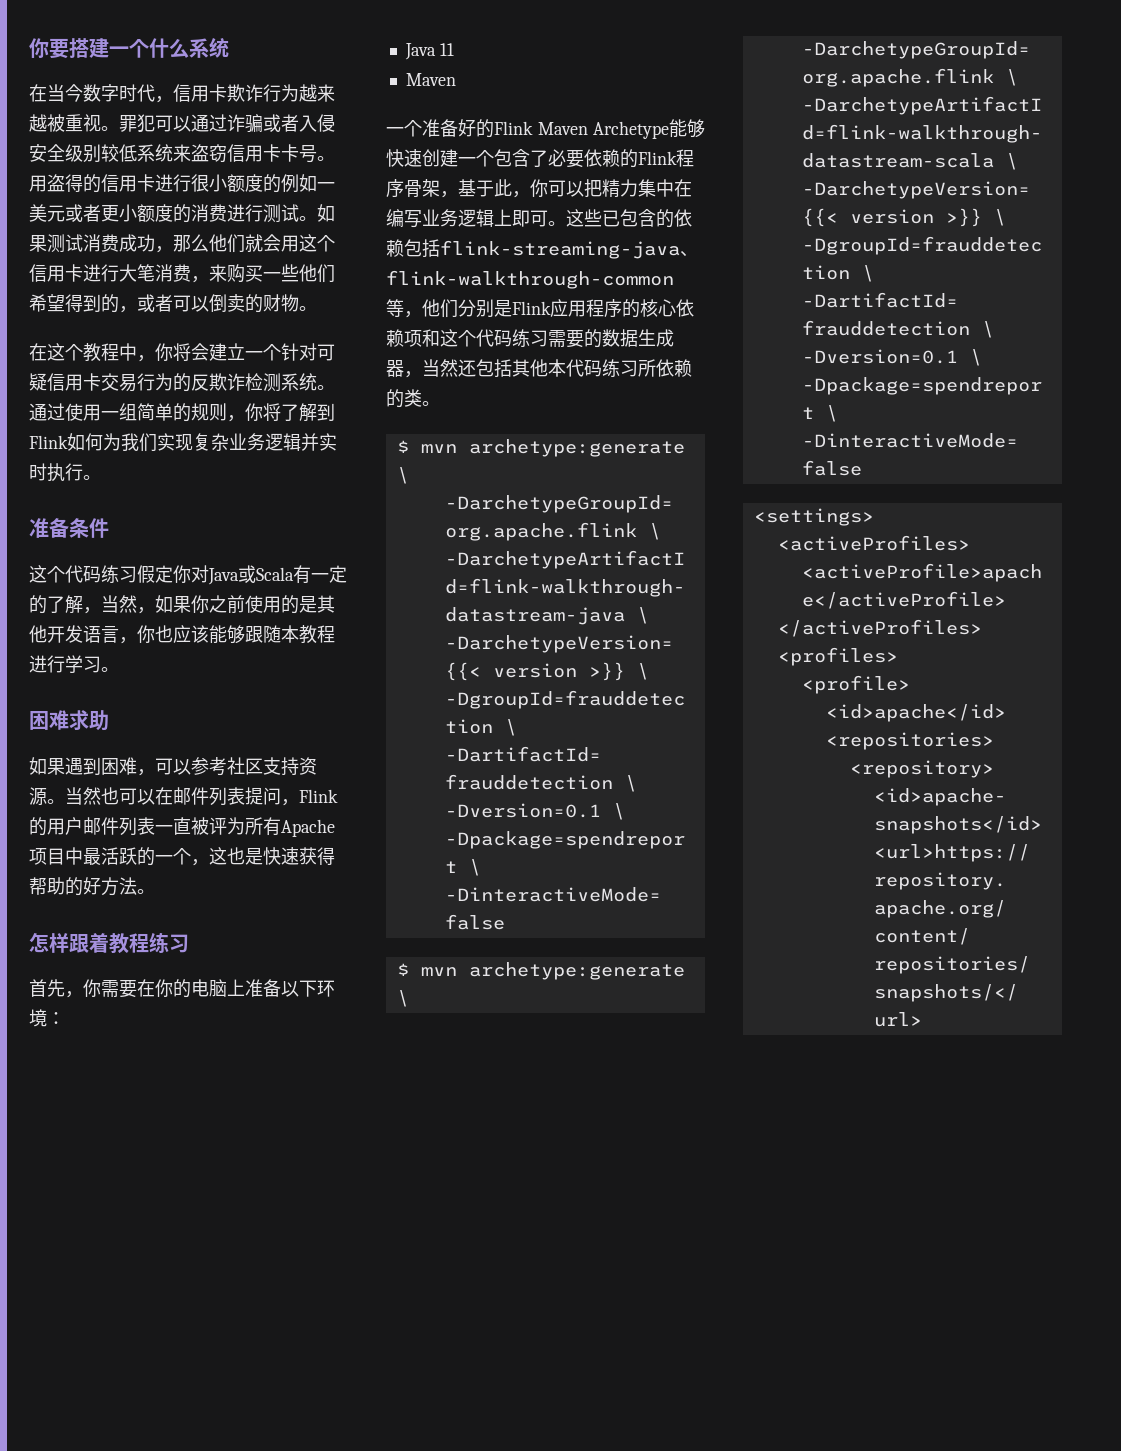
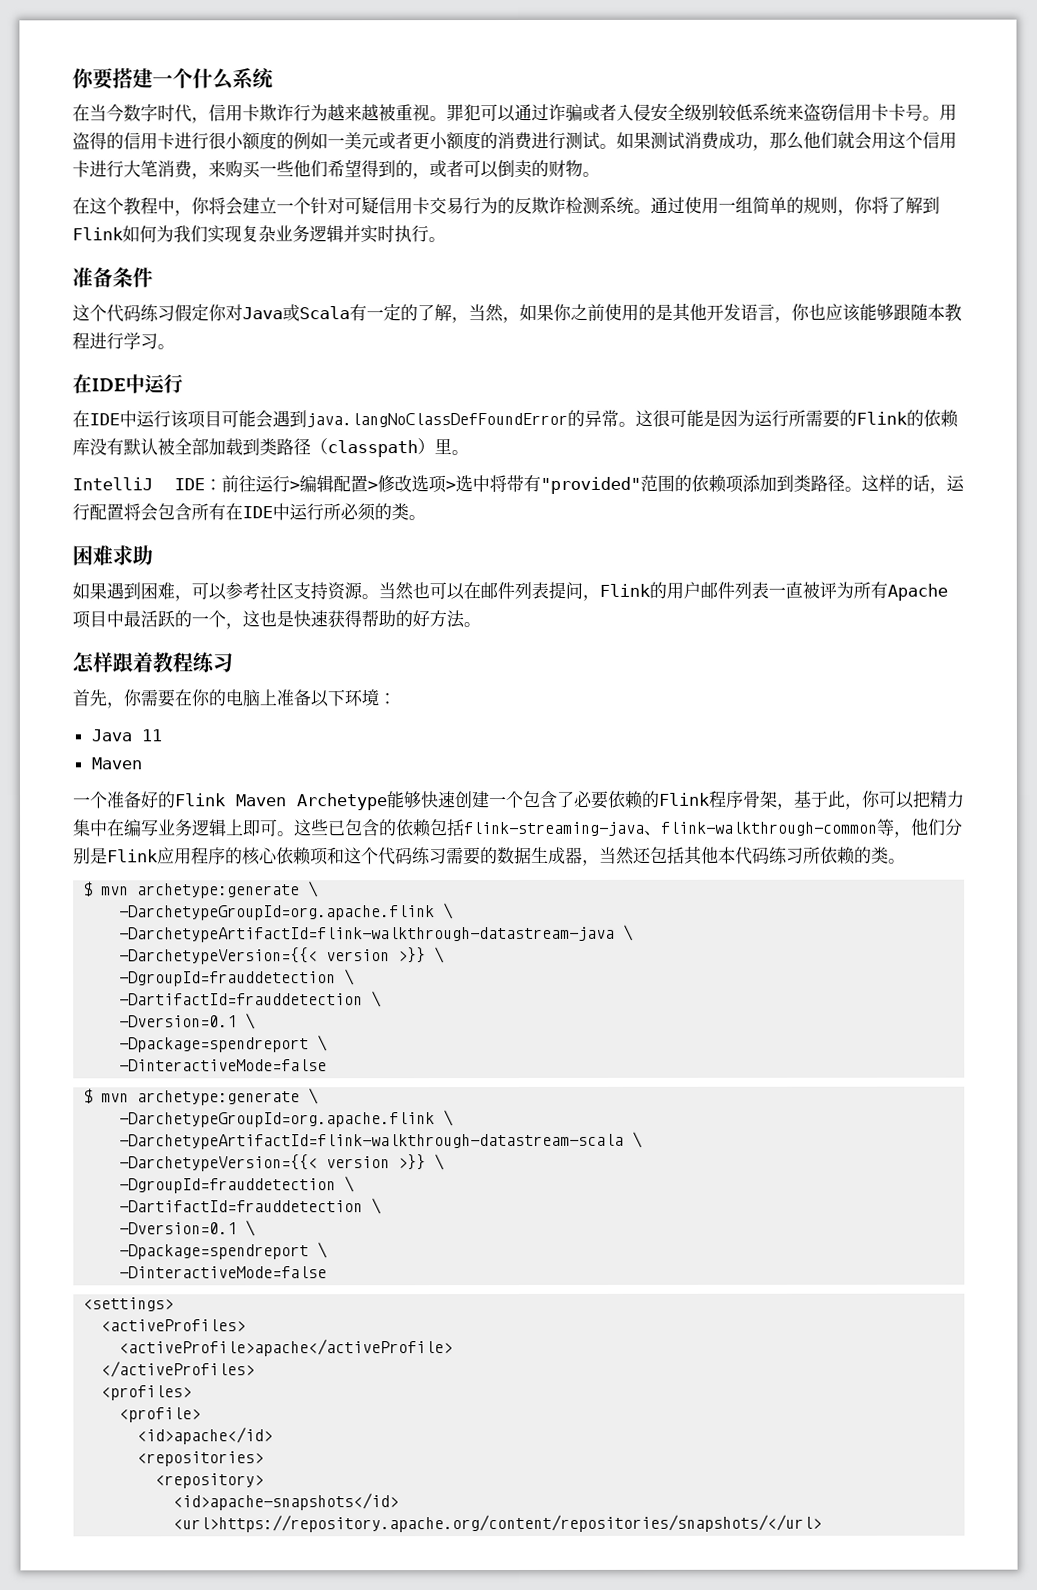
  这个代码练习假定你对Java或Scala有一定的了解，当然，如果你之前使用的是其他开发语言，你也应该能够跟随本教程进行学习。
+ 在IDE中运行
+ 在IDE中运行该项目可能会遇到java.langNoClassDefFoundError的异常。这很可能是因为运行所需要的Flink的依赖库没有默认被全部加载到类路径（classpath）里。
+ IntelliJ IDE：前往运行>编辑配置>修改选项>选中将带有"provided"范围的依赖项添加到类路径。这样的话，运行配置将会包含所有在IDE中运行所必须的类。

